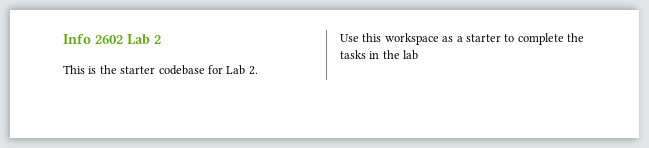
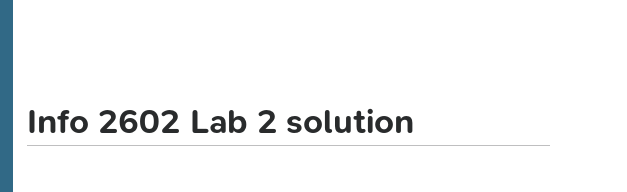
- Info 2602 Lab 2
- This is the starter codebase for Lab 2.
- Use this workspace as a starter to complete the tasks in the lab
+ Info 2602 Lab 2 solution

